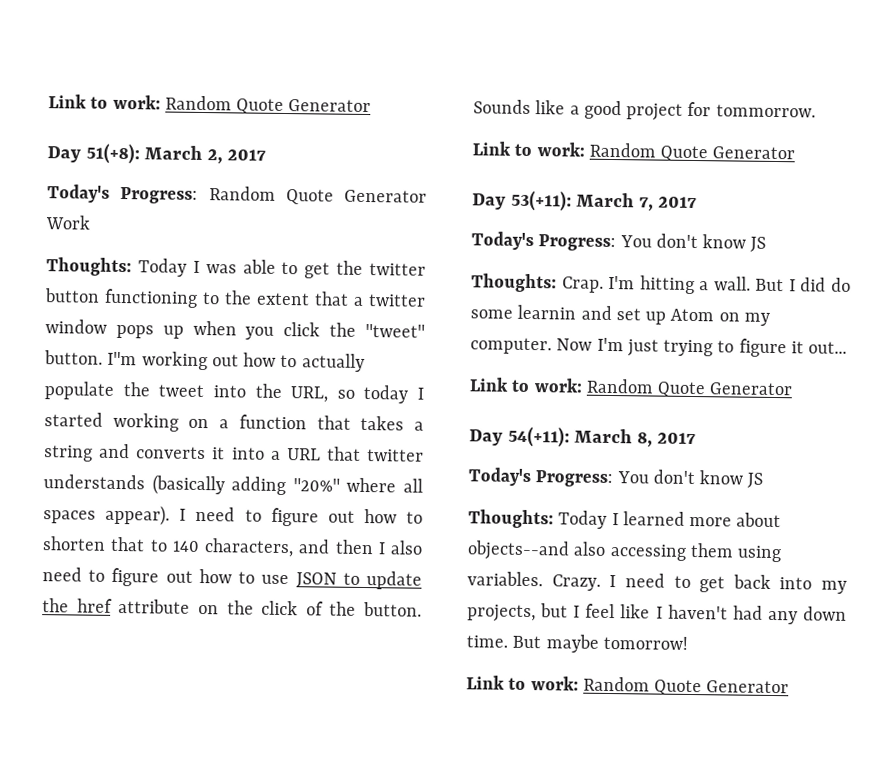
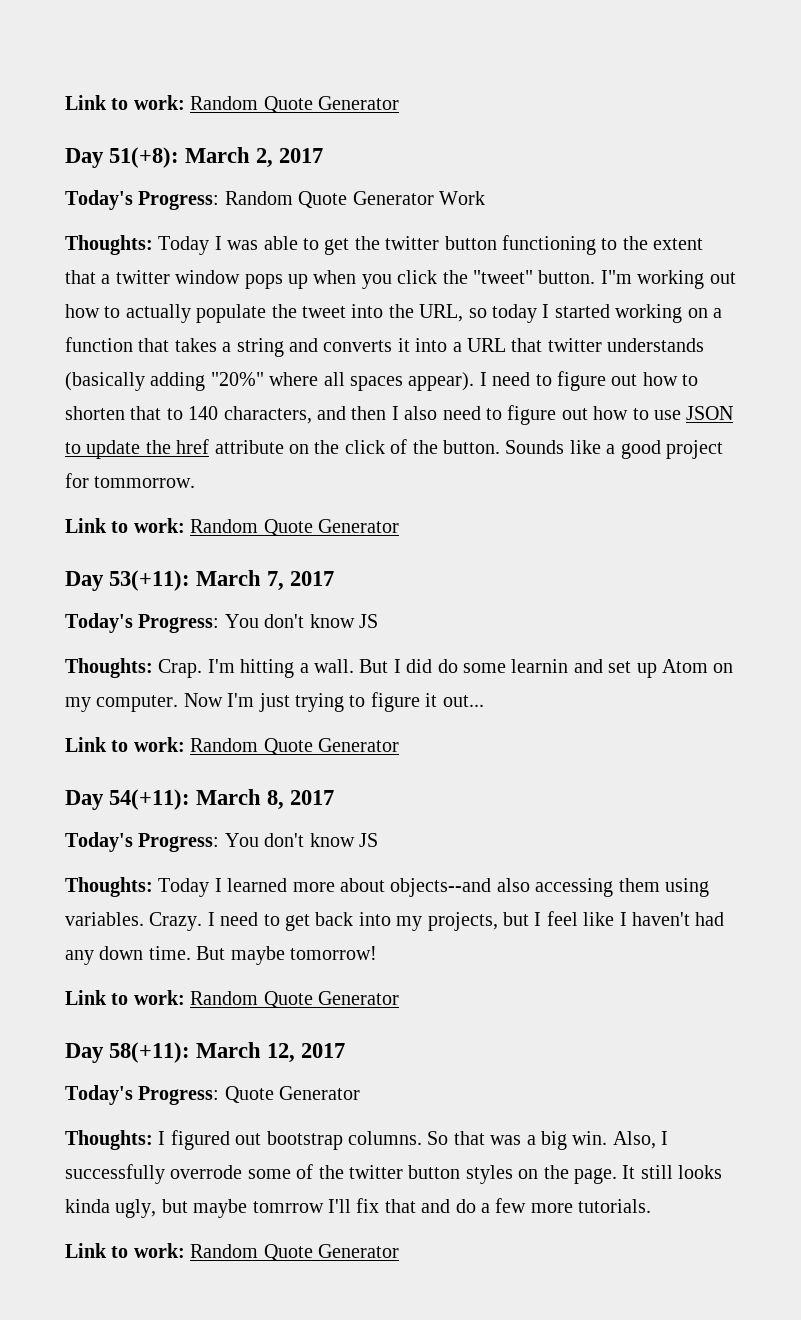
+ Day 58(+11): March 12, 2017
+ Today's Progress: Quote Generator
+ Thoughts: I figured out bootstrap columns. So that was a big win. Also, I successfully overrode some of the twitter button styles on the page. It still looks kinda ugly, but maybe tomrrow I'll fix that and do a few more tutorials.
+ Link to work: Random Quote Generator

